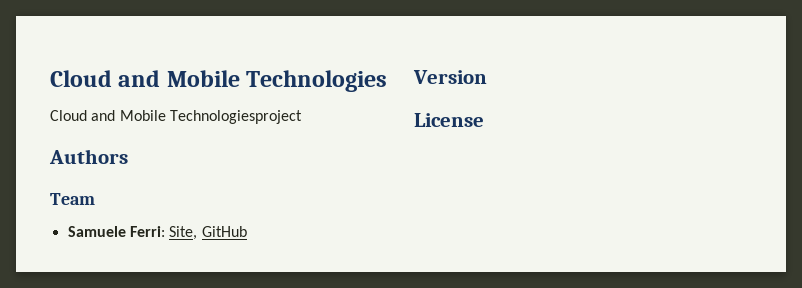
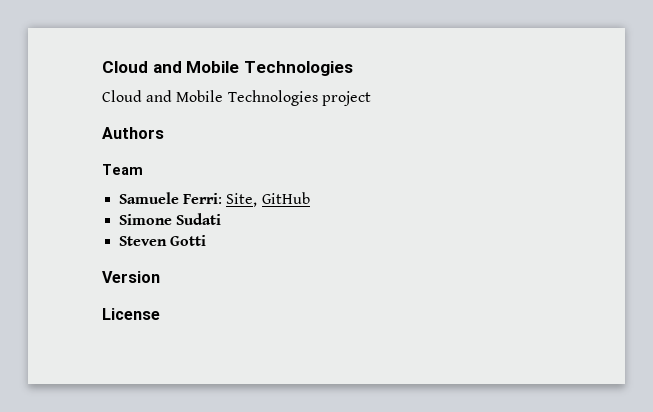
- Cloud and Mobile Technologiesproject
+ Cloud and Mobile Technologies project
+ Simone Sudati
+ Steven Gotti

